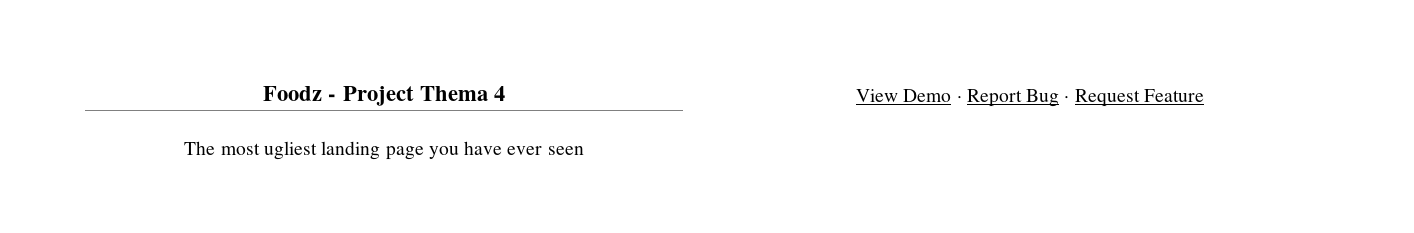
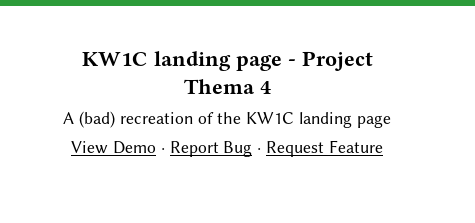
- Foodz - Project Thema 4
+ KW1C landing page - Project Thema 4
- The most ugliest landing page you have ever seen
+ A (bad) recreation of the KW1C landing page

